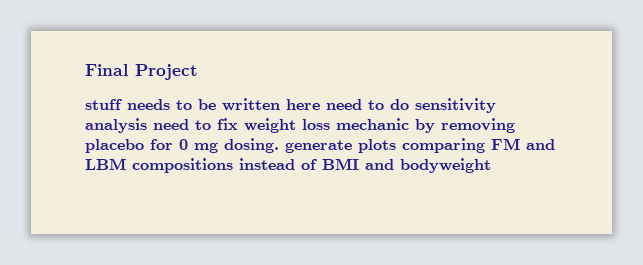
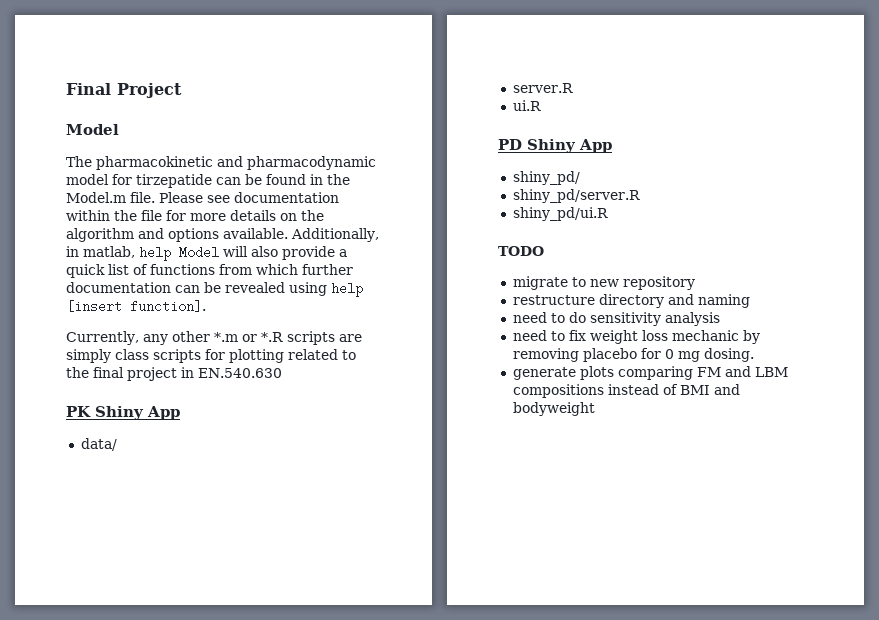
  Final Project
- stuff needs to be written here need to do sensitivity analysis need to fix weight loss mechanic by removing placebo for 0 mg dosing. generate plots comparing FM and LBM compositions instead of BMI and bodyweight
+ Model
+ The pharmacokinetic and pharmacodynamic model for tirzepatide can be found in the Model.m file. Please see documentation within the file for more details on the algorithm and options available. Additionally, in matlab, help Model will also provide a quick list of functions from which further documentation can be revealed using help [insert function].
+ Currently, any other *.m or *.R scripts are simply class scripts for plotting related to the final project in EN.540.630
+ PK Shiny App
+ data/
+ server.R
+ ui.R
+ PD Shiny App
+ shiny_pd/
+ shiny_pd/server.R
+ shiny_pd/ui.R
+ TODO
+ migrate to new repository
+ restructure directory and naming
+ need to do sensitivity analysis
+ need to fix weight loss mechanic by removing placebo for 0 mg dosing.
+ generate plots comparing FM and LBM compositions instead of BMI and bodyweight

